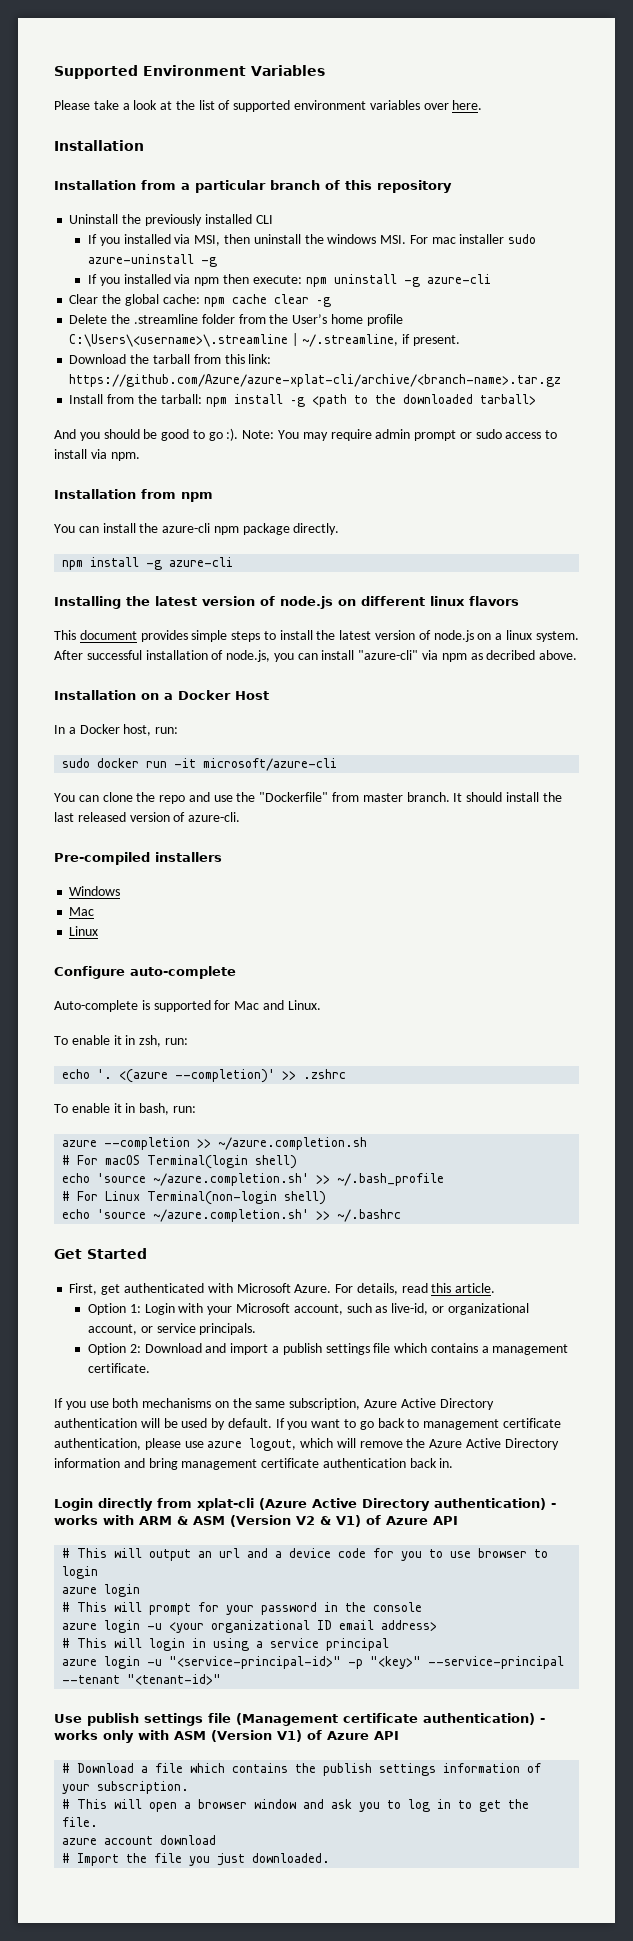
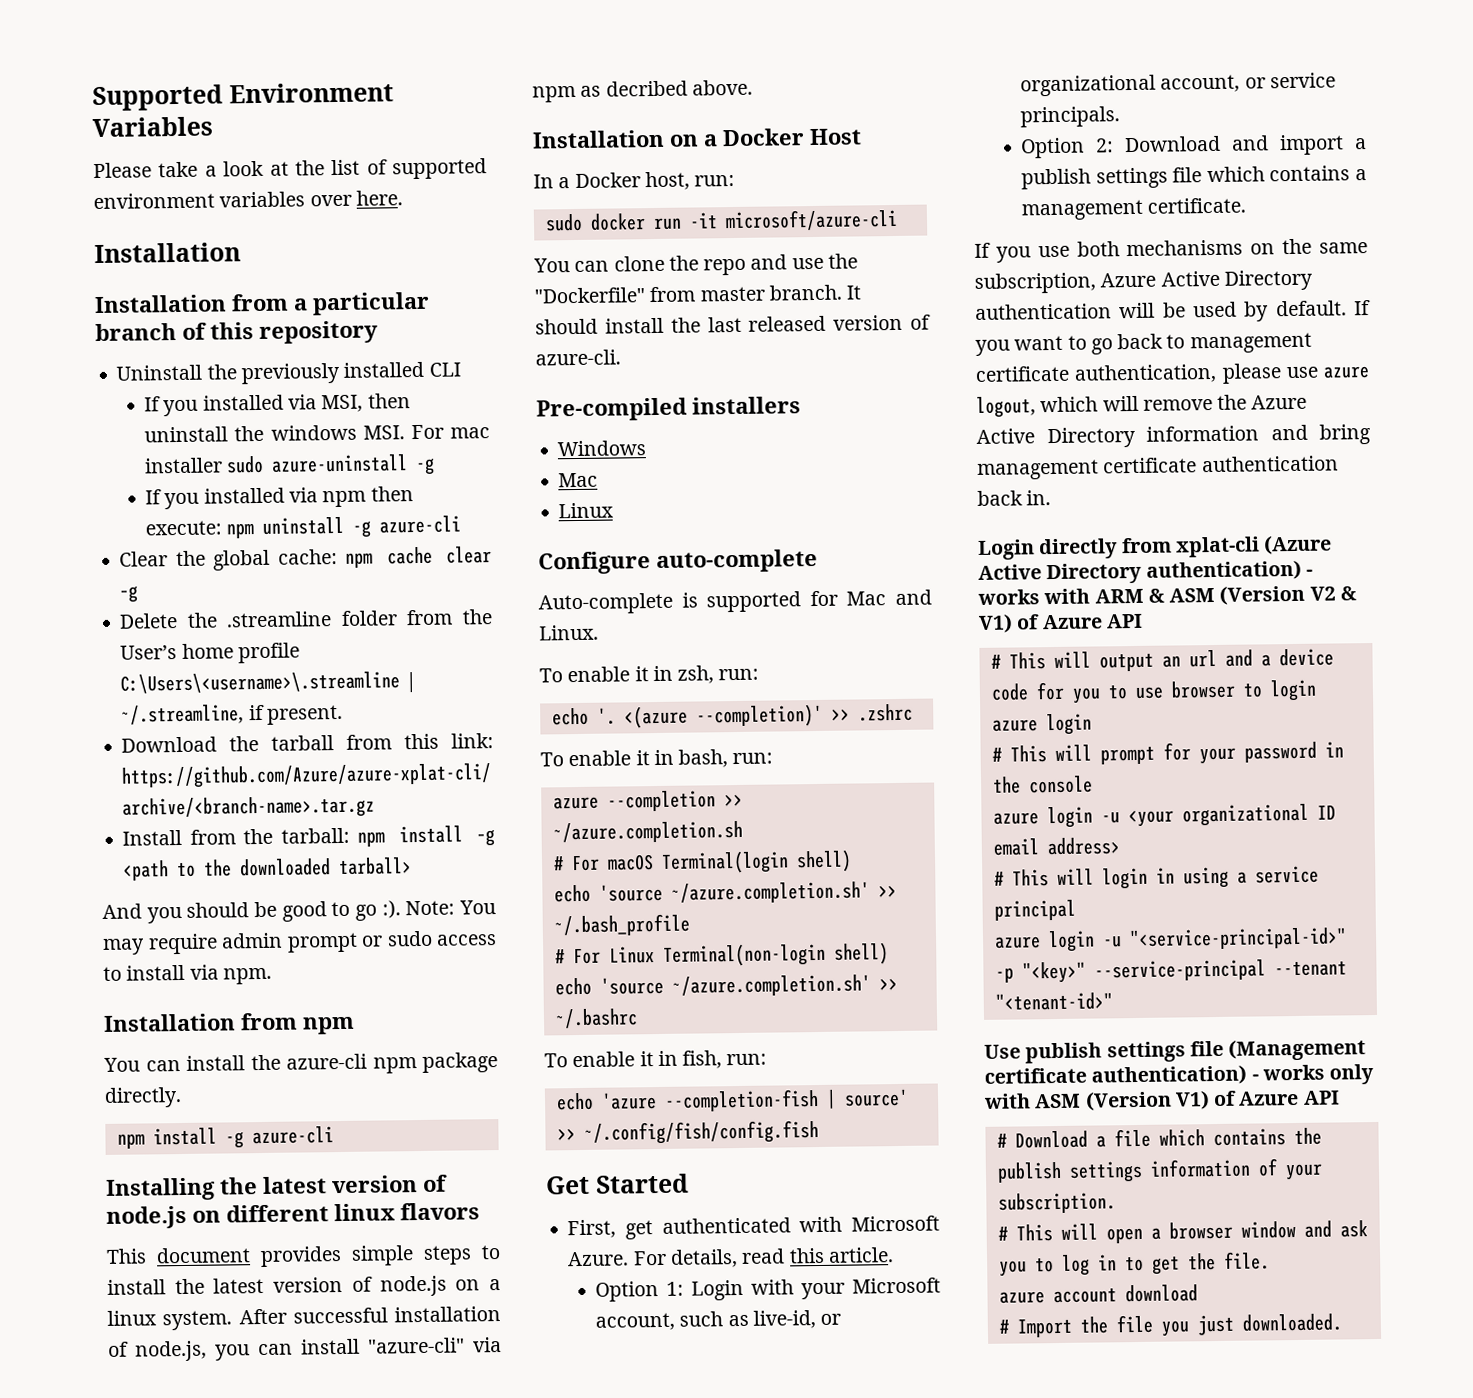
+ To enable it in fish, run:
+ echo 'azure --completion-fish | source' >> ~/.config/fish/config.fish

